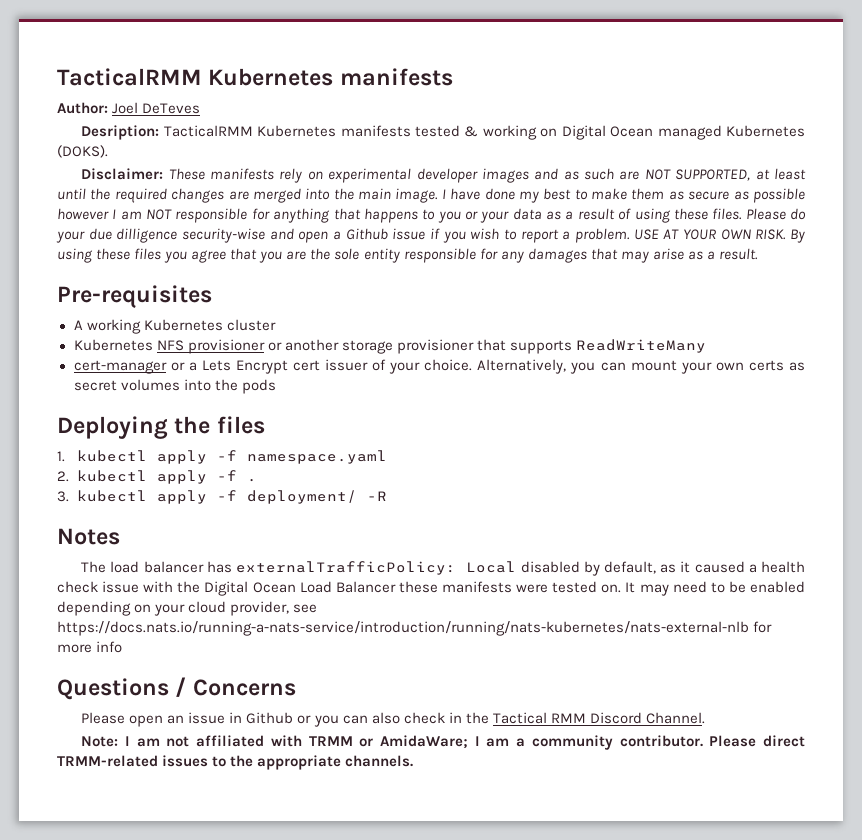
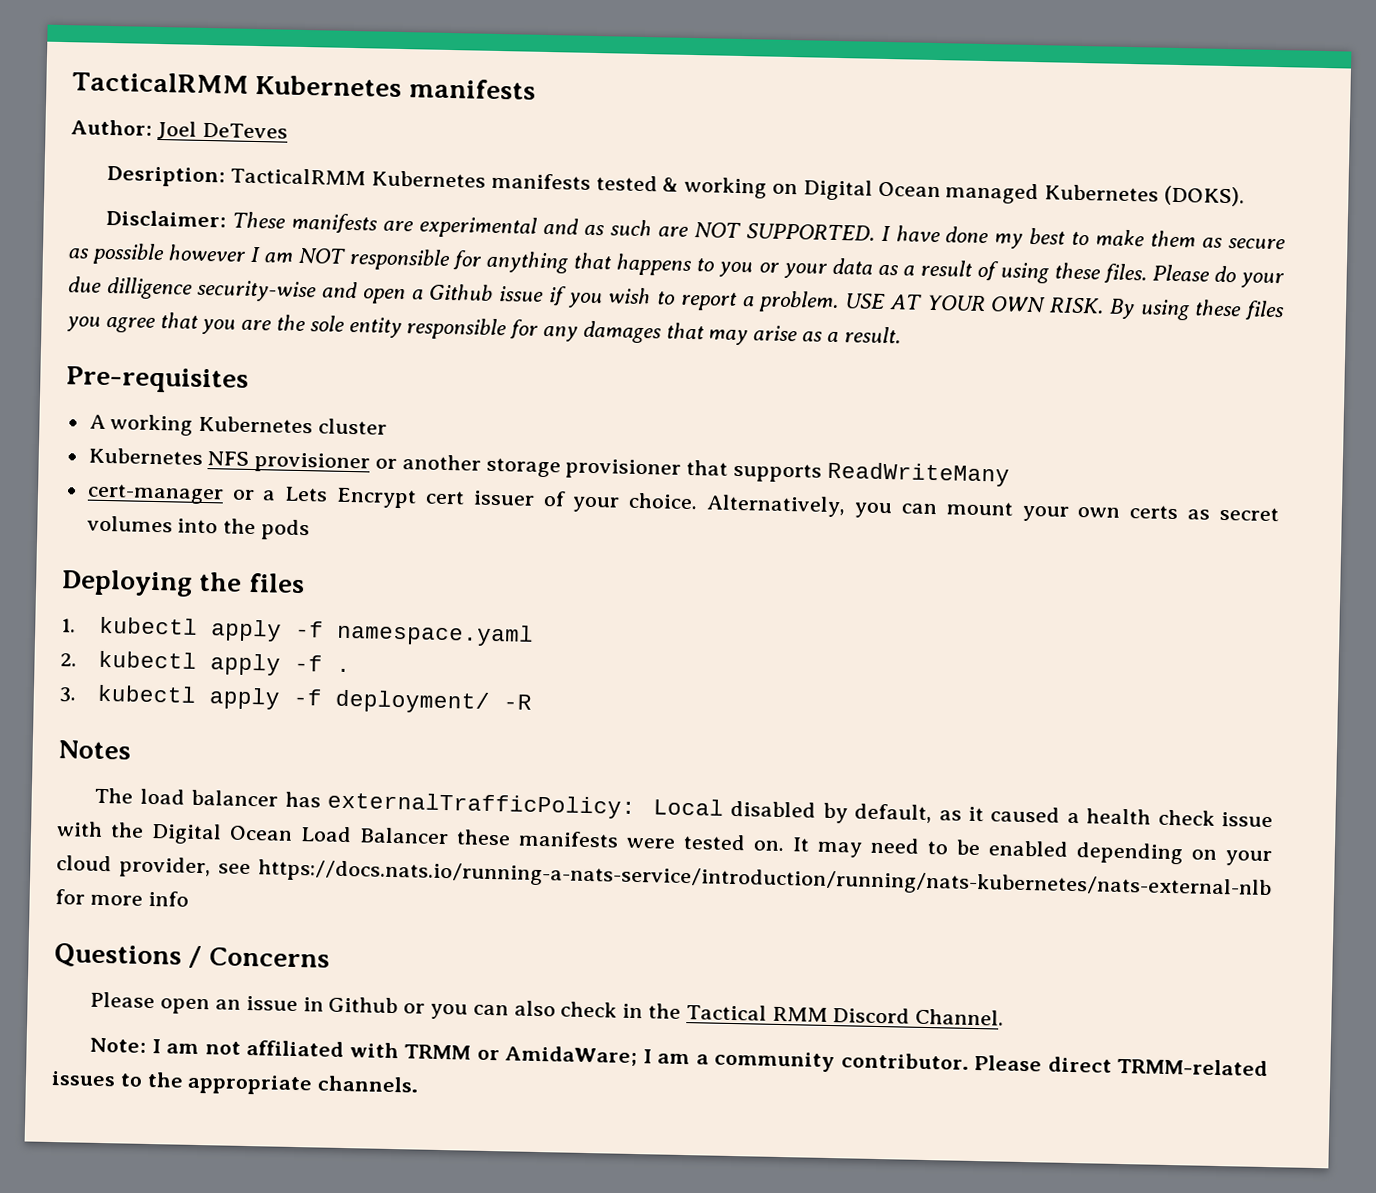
- Disclaimer: These manifests rely on experimental developer images and as such are NOT SUPPORTED, at least until the required changes are merged into the main image.
+ Disclaimer: These manifests are experimental and as such are NOT SUPPORTED.

